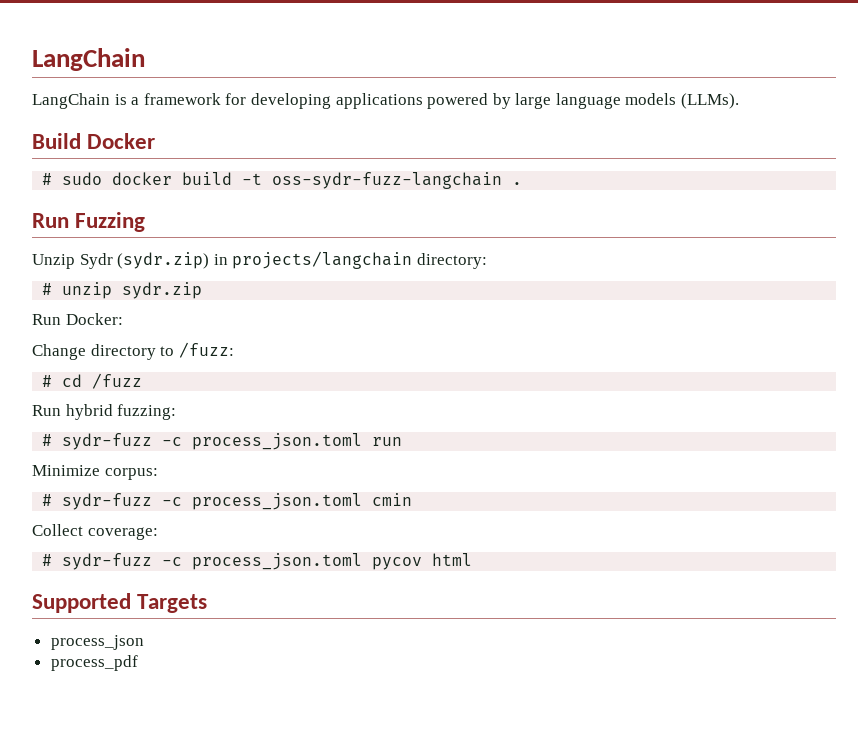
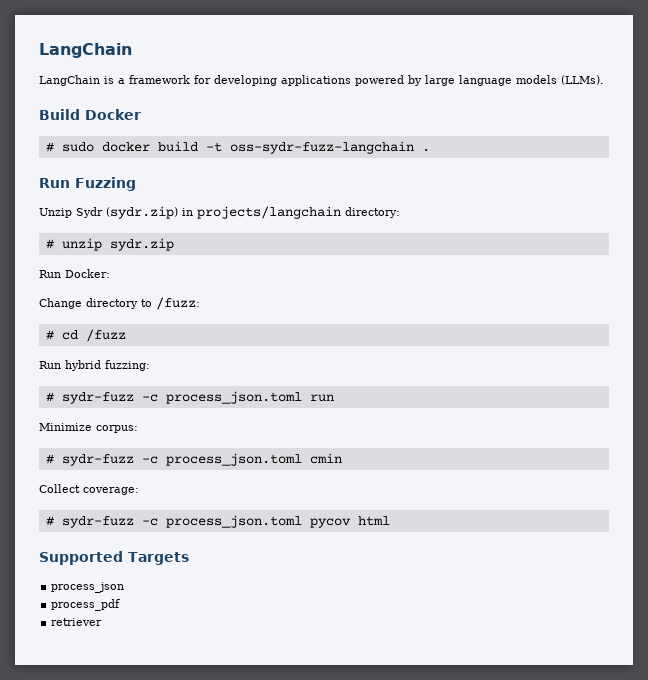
+ retriever

